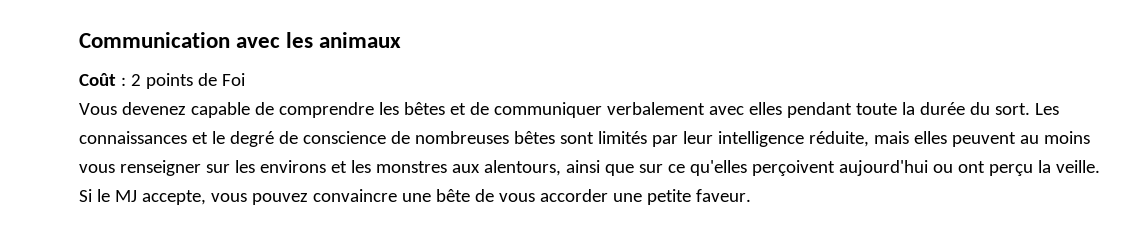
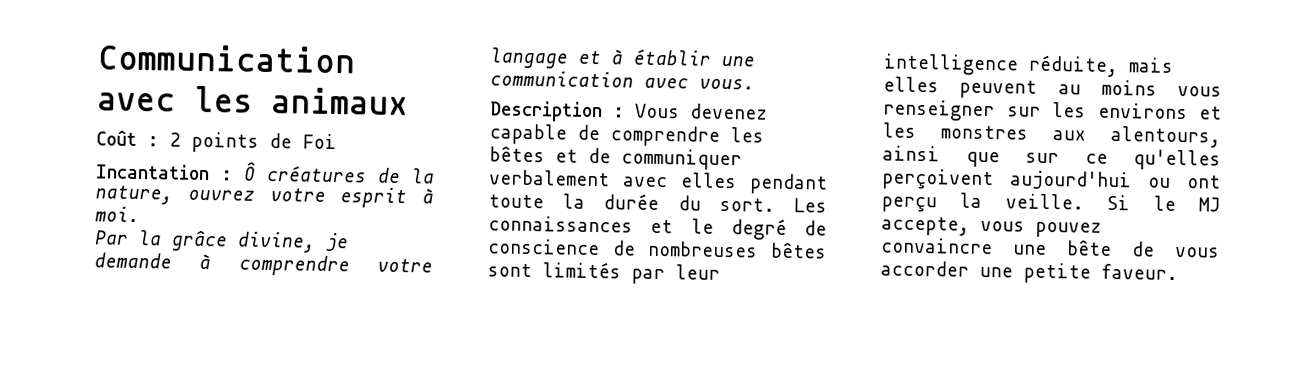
- Vous devenez capable de comprendre les bêtes et de communiquer verbalement avec elles pendant toute la durée du sort.
+ Incantation : Ô créatures de la nature, ouvrez votre esprit à moi.
+ Par la grâce divine, je demande à comprendre votre langage et à établir une communication avec vous.
+ Description : Vous devenez capable de comprendre les bêtes et de communiquer verbalement avec elles pendant toute la durée du sort.

